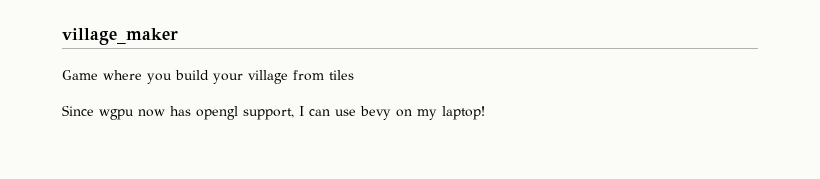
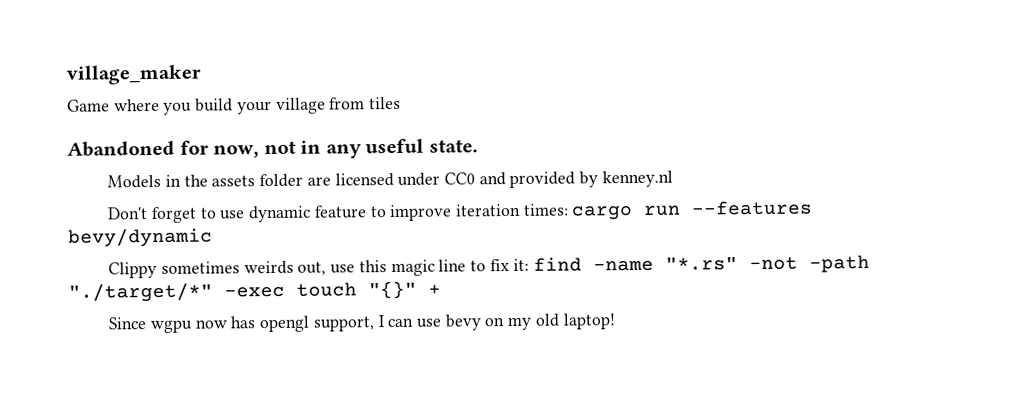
+ Abandoned for now, not in any useful state.
+ Models in the assets folder are licensed under CC0 and provided by kenney.nl
+ Don't forget to use dynamic feature to improve iteration times: cargo run --features bevy/dynamic
+ Clippy sometimes weirds out, use this magic line to fix it: find -name "*.rs" -not -path "./target/*" -exec touch "{}" +
- Since wgpu now has opengl support, I can use bevy on my laptop!
+ Since wgpu now has opengl support, I can use bevy on my old laptop!

